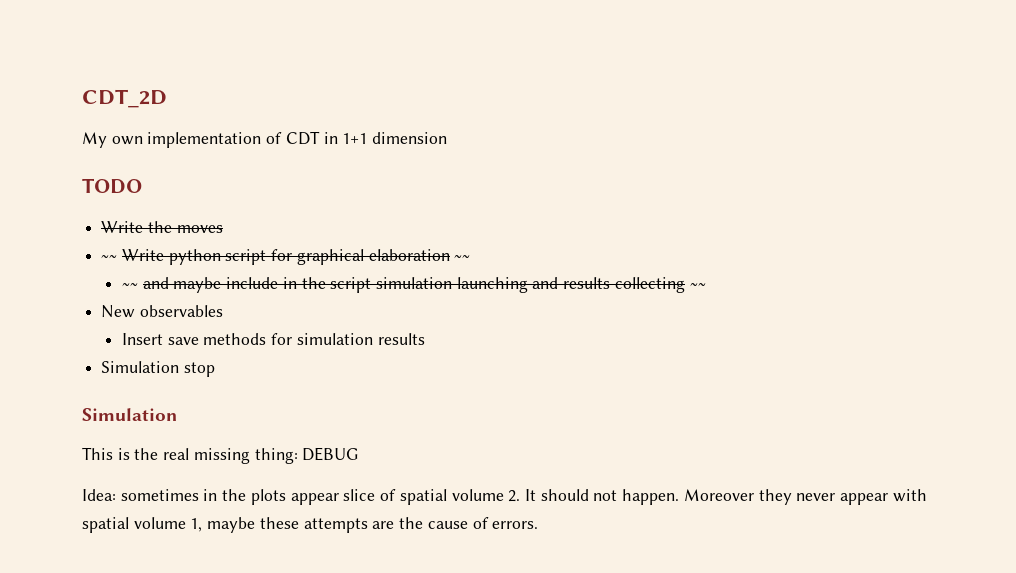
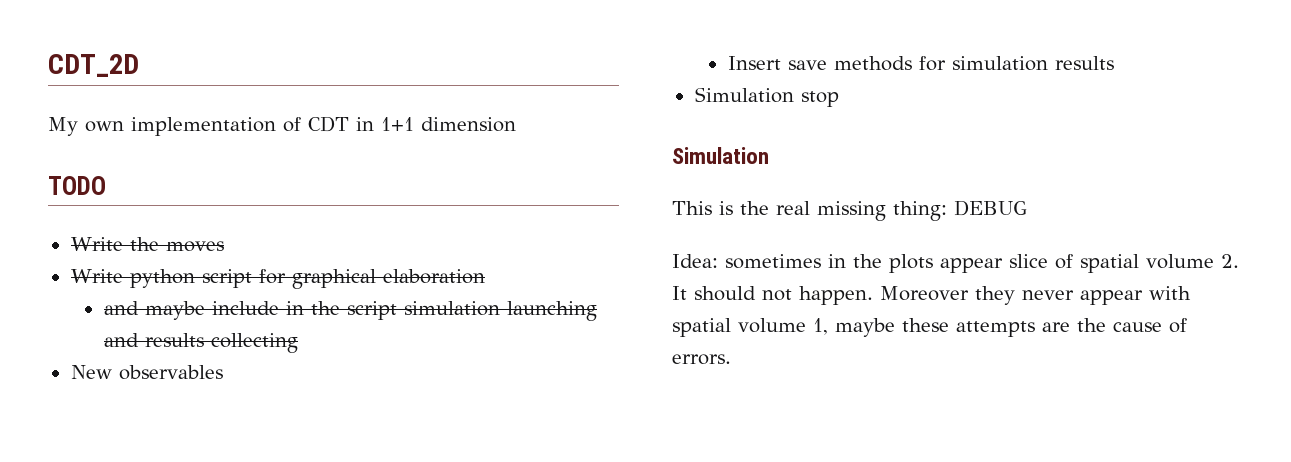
- ~~ Write python script for graphical elaboration ~~
- ~~ and maybe include in the script simulation launching and results collecting ~~
+ Write python script for graphical elaboration
+ and maybe include in the script simulation launching and results collecting

